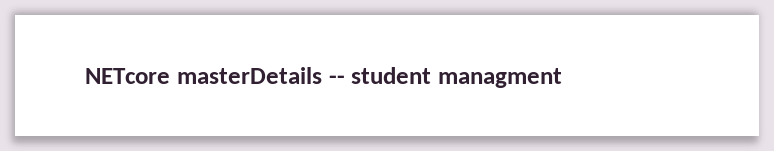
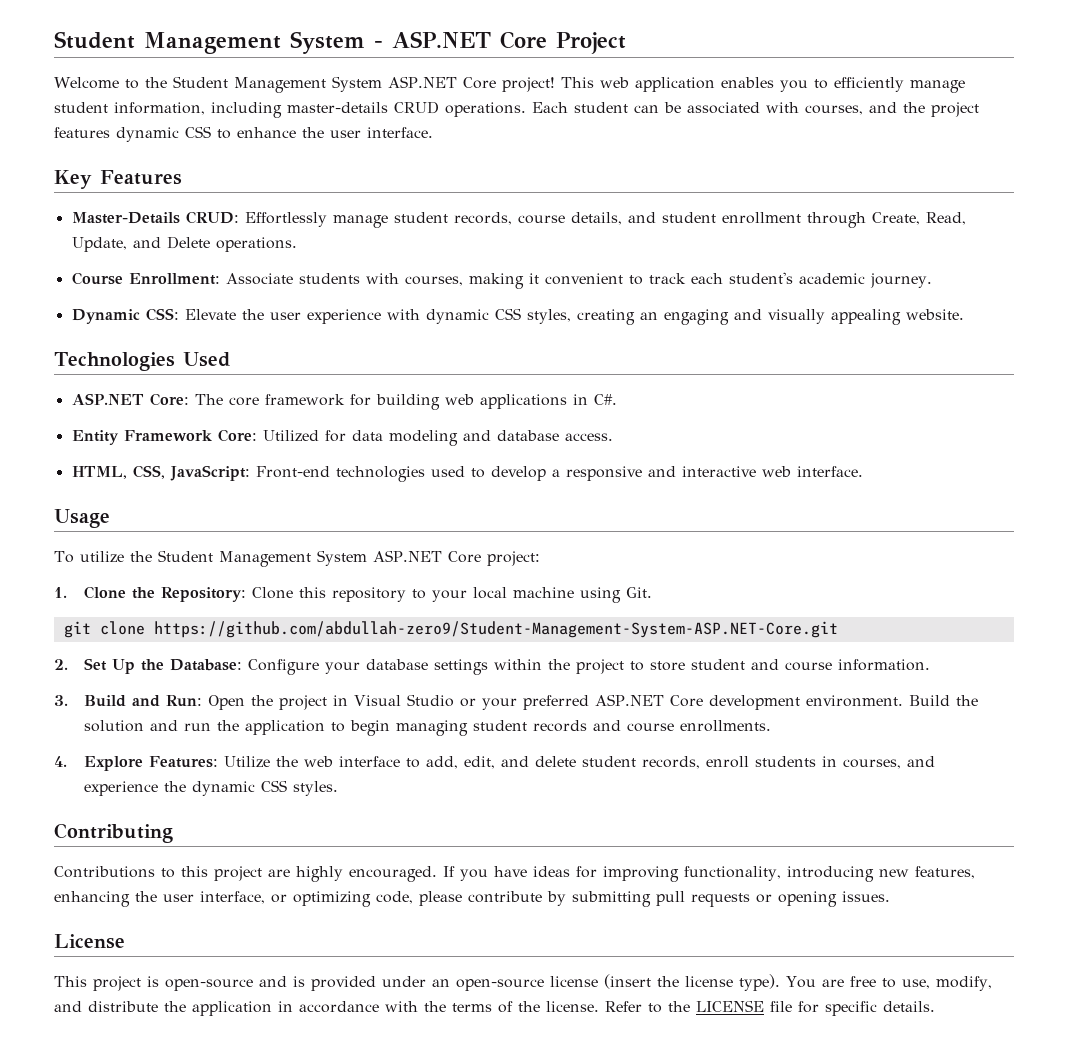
- NETcore masterDetails -- student managment
+ Student Management System - ASP.NET Core Project
+ Welcome to the Student Management System ASP.NET Core project! This web application enables you to efficiently manage student information, including master-details CRUD operations. Each student can be associated with courses, and the project features dynamic CSS to enhance the user interface.
+ Key Features
+ Master-Details CRUD: Effortlessly manage student records, course details, and student enrollment through Create, Read, Update, and Delete operations.
+ Course Enrollment: Associate students with courses, making it convenient to track each student's academic journey.
+ Dynamic CSS: Elevate the user experience with dynamic CSS styles, creating an engaging and visually appealing website.
+ Technologies Used
+ ASP.NET Core: The core framework for building web applications in C#.
+ Entity Framework Core: Utilized for data modeling and database access.
+ HTML, CSS, JavaScript: Front-end technologies used to develop a responsive and interactive web interface.
+ Usage
+ To utilize the Student Management System ASP.NET Core project:
+ 1. Clone the Repository: Clone this repository to your local machine using Git.
+ git clone https://github.com/abdullah-zero9/Student-Management-System-ASP.NET-Core.git
+ 2. Set Up the Database: Configure your database settings within the project to store student and course information.
+ 3. Build and Run: Open the project in Visual Studio or your preferred ASP.NET Core development environment. Build the solution and run the application to begin managing student records and course enrollments.
+ 4. Explore Features: Utilize the web interface to add, edit, and delete student records, enroll students in courses, and experience the dynamic CSS styles.
+ Contributing
+ Contributions to this project are highly encouraged. If you have ideas for improving functionality, introducing new features, enhancing the user interface, or optimizing code, please contribute by submitting pull requests or opening issues.
+ License
+ This project is open-source and is provided under an open-source license (insert the license type). You are free to use, modify, and distribute the application in accordance with the terms of the license. Refer to the LICENSE file for specific details.

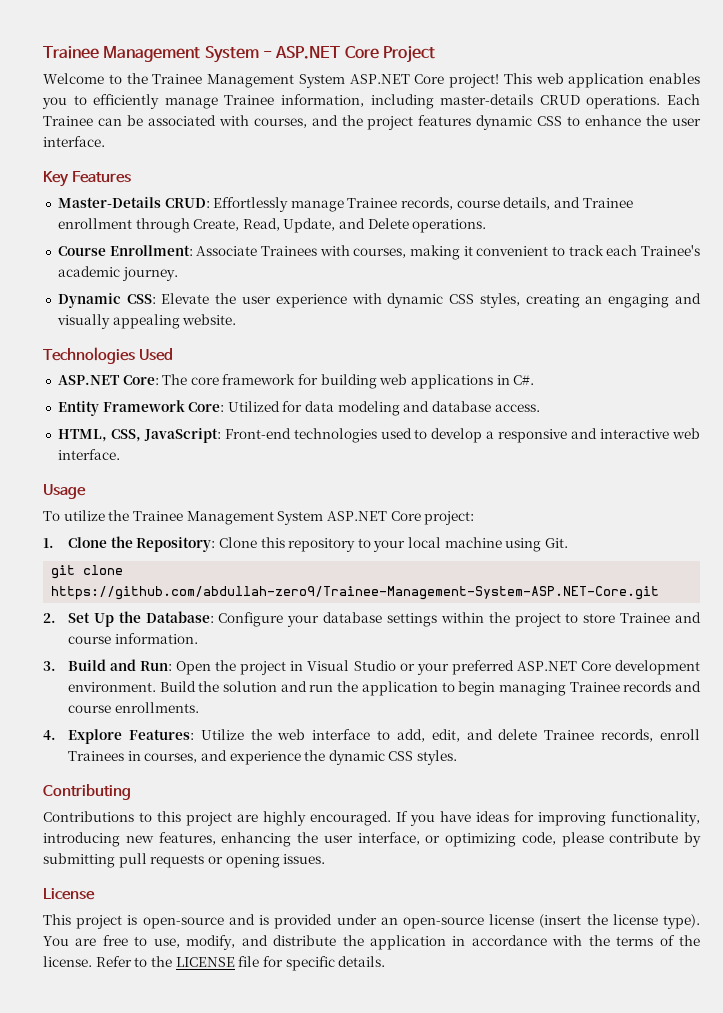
- Student Management System - ASP.NET Core Project
+ Trainee Management System - ASP.NET Core Project
- Welcome to the Student Management System ASP.NET Core project!
+ Welcome to the Trainee Management System ASP.NET Core project!
- This web application enables you to efficiently manage student information, including master-details CRUD operations.
+ This web application enables you to efficiently manage Trainee information, including master-details CRUD operations.
- Each student can be associated with courses, and the project features dynamic CSS to enhance the user interface.
+ Each Trainee can be associated with courses, and the project features dynamic CSS to enhance the user interface.
- Master-Details CRUD: Effortlessly manage student records, course details, and student enrollment through Create, Read, Update, and Delete operations.
+ Master-Details CRUD: Effortlessly manage Trainee records, course details, and Trainee enrollment through Create, Read, Update, and Delete operations.
- Course Enrollment: Associate students with courses, making it convenient to track each student's academic journey.
+ Course Enrollment: Associate Trainees with courses, making it convenient to track each Trainee's academic journey.
- To utilize the Student Management System ASP.NET Core project:
+ To utilize the Trainee Management System ASP.NET Core project:
- git clone https://github.com/abdullah-zero9/Student-Management-System-ASP.NET-Core.git
+ git clone https://github.com/abdullah-zero9/Trainee-Management-System-ASP.NET-Core.git
- 2. Set Up the Database: Configure your database settings within the project to store student and course information.
+ 2. Set Up the Database: Configure your database settings within the project to store Trainee and course information.
- Build the solution and run the application to begin managing student records and course enrollments.
+ Build the solution and run the application to begin managing Trainee records and course enrollments.
- 4. Explore Features: Utilize the web interface to add, edit, and delete student records, enroll students in courses, and experience the dynamic CSS styles.
+ 4. Explore Features: Utilize the web interface to add, edit, and delete Trainee records, enroll Trainees in courses, and experience the dynamic CSS styles.

